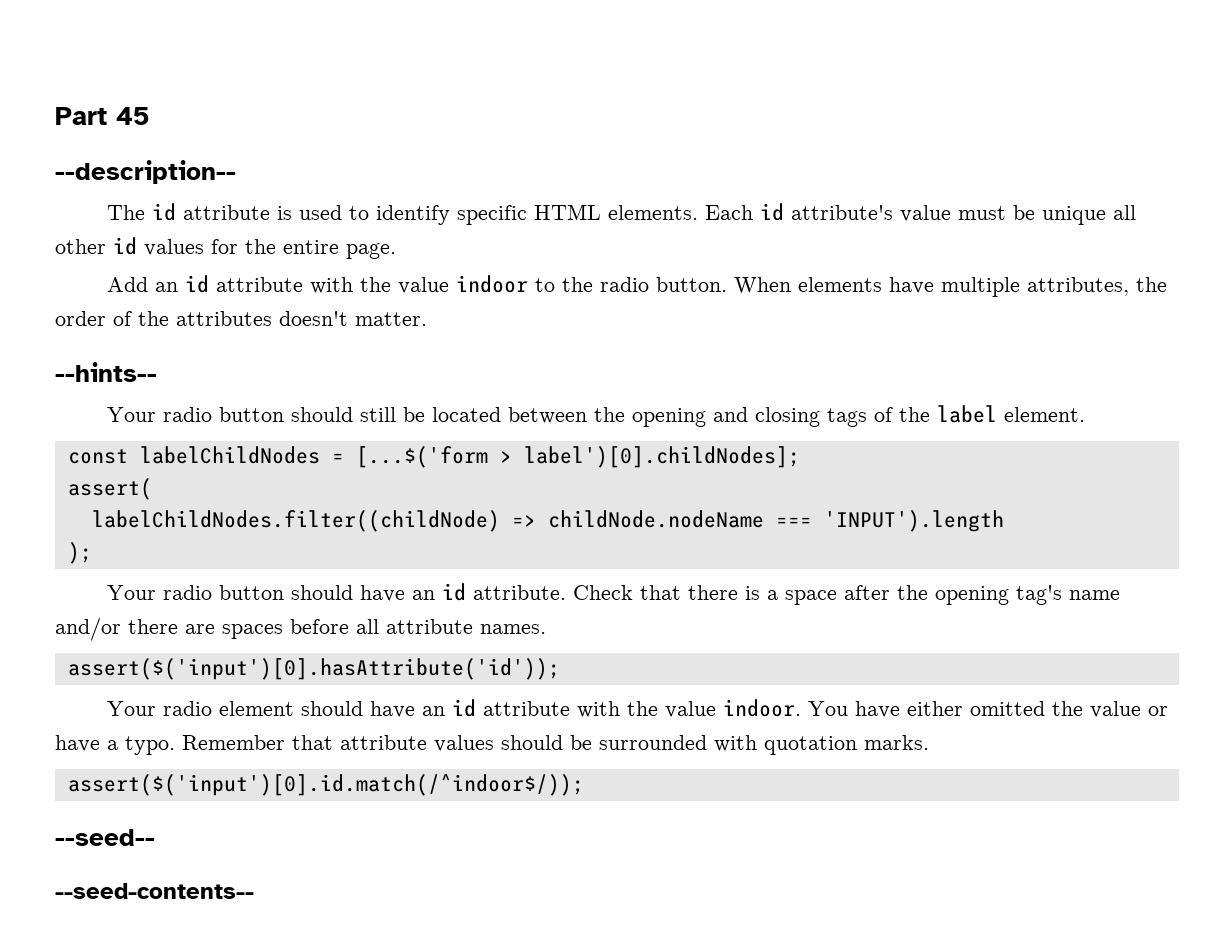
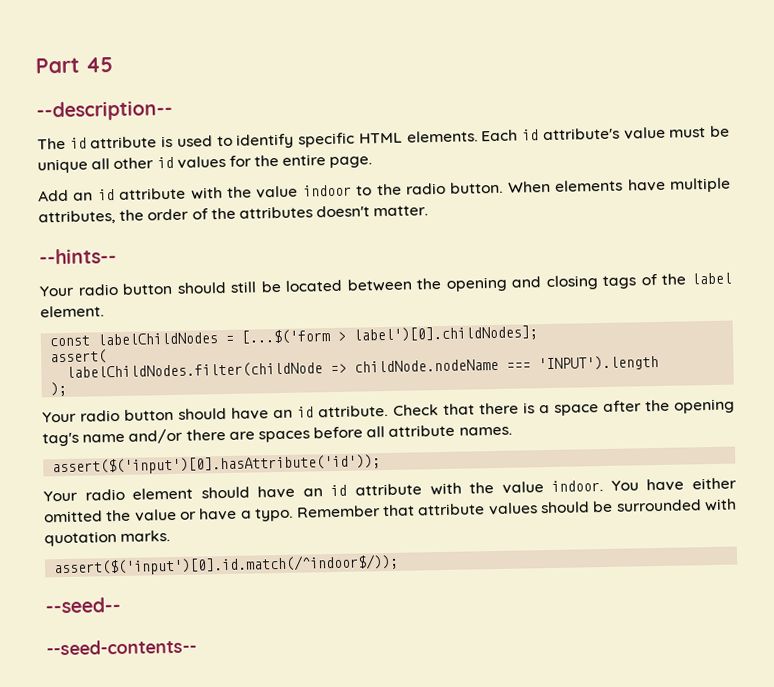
- labelChildNodes.filter((childNode) => childNode.nodeName === 'INPUT').length
+ labelChildNodes.filter(childNode => childNode.nodeName === 'INPUT').length

